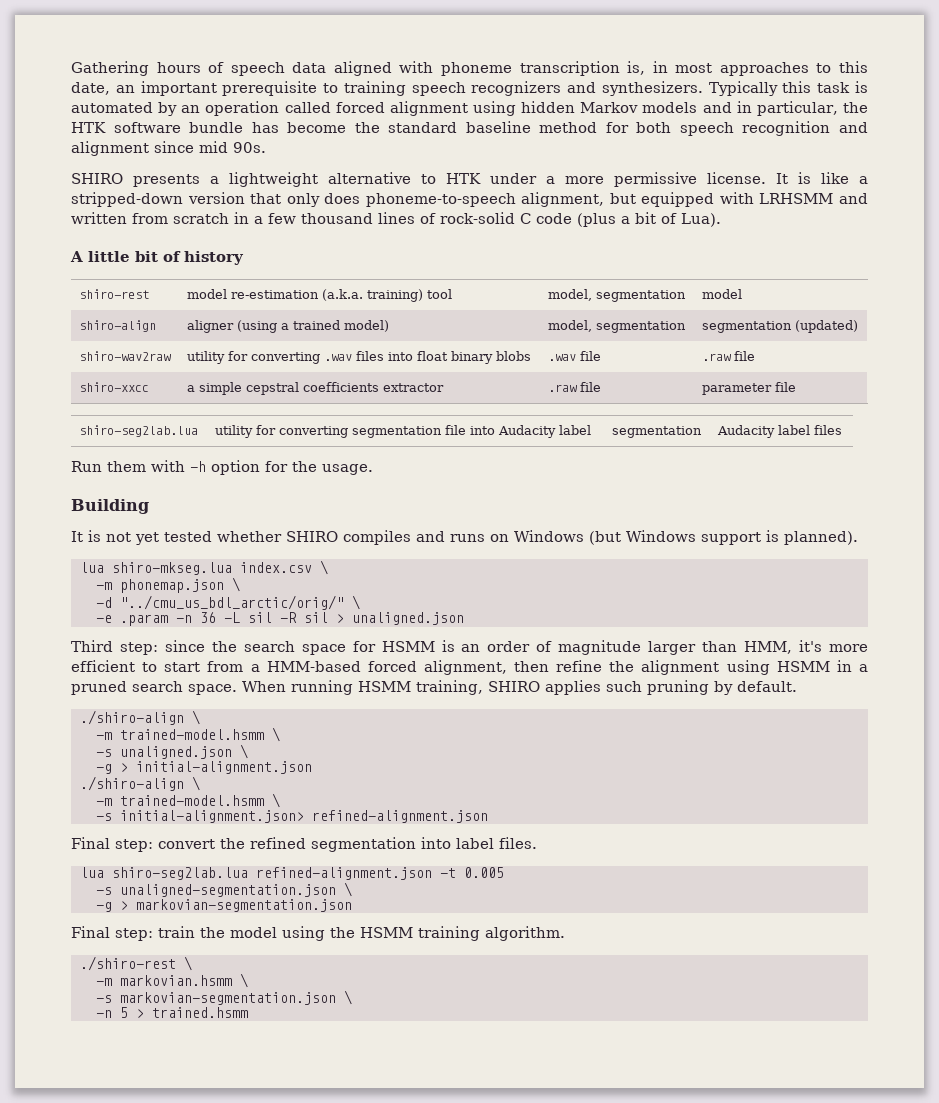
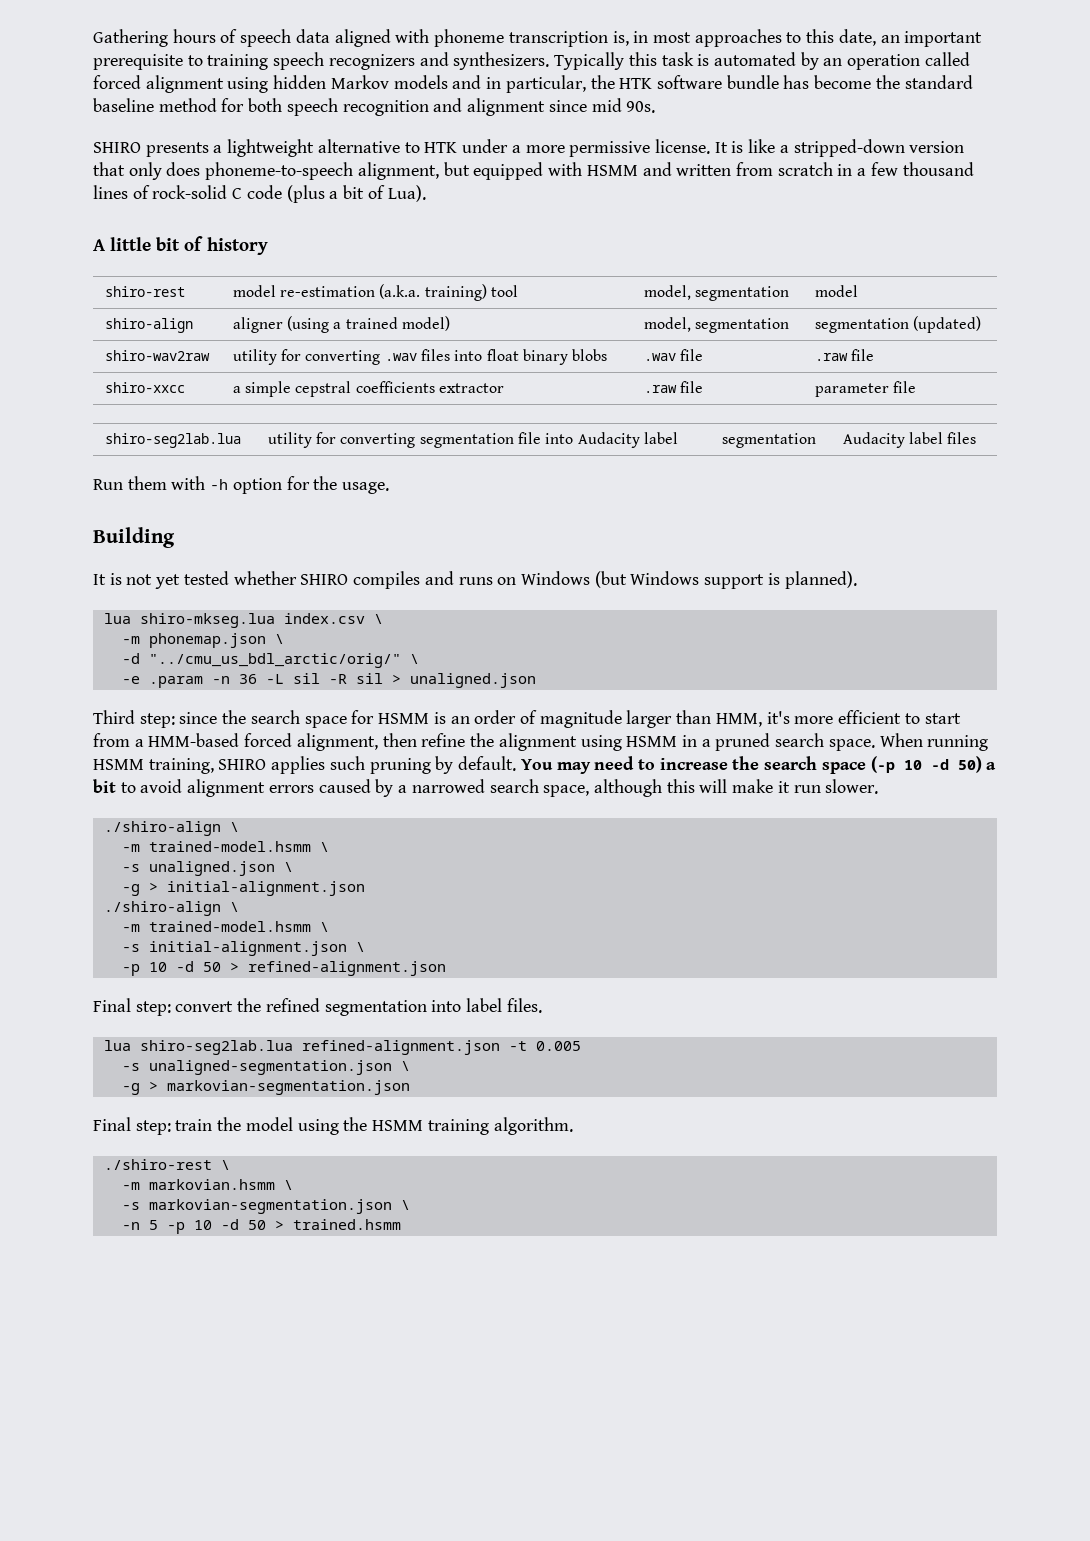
- It is like a stripped-down version that only does phoneme-to-speech alignment, but equipped with LRHSMM and written from scratch in a few thousand lines of rock-solid C code (plus a bit of Lua).
+ It is like a stripped-down version that only does phoneme-to-speech alignment, but equipped with HSMM and written from scratch in a few thousand lines of rock-solid C code (plus a bit of Lua).
+ You may need to increase the search space (-p 10 -d 50) a bit to avoid alignment errors caused by a narrowed search space, although this will make it run slower.
- -s initial-alignment.json> refined-alignment.json
+ -s initial-alignment.json \
+ -p 10 -d 50 > refined-alignment.json
- -n 5 > trained.hsmm
+ -n 5 -p 10 -d 50 > trained.hsmm

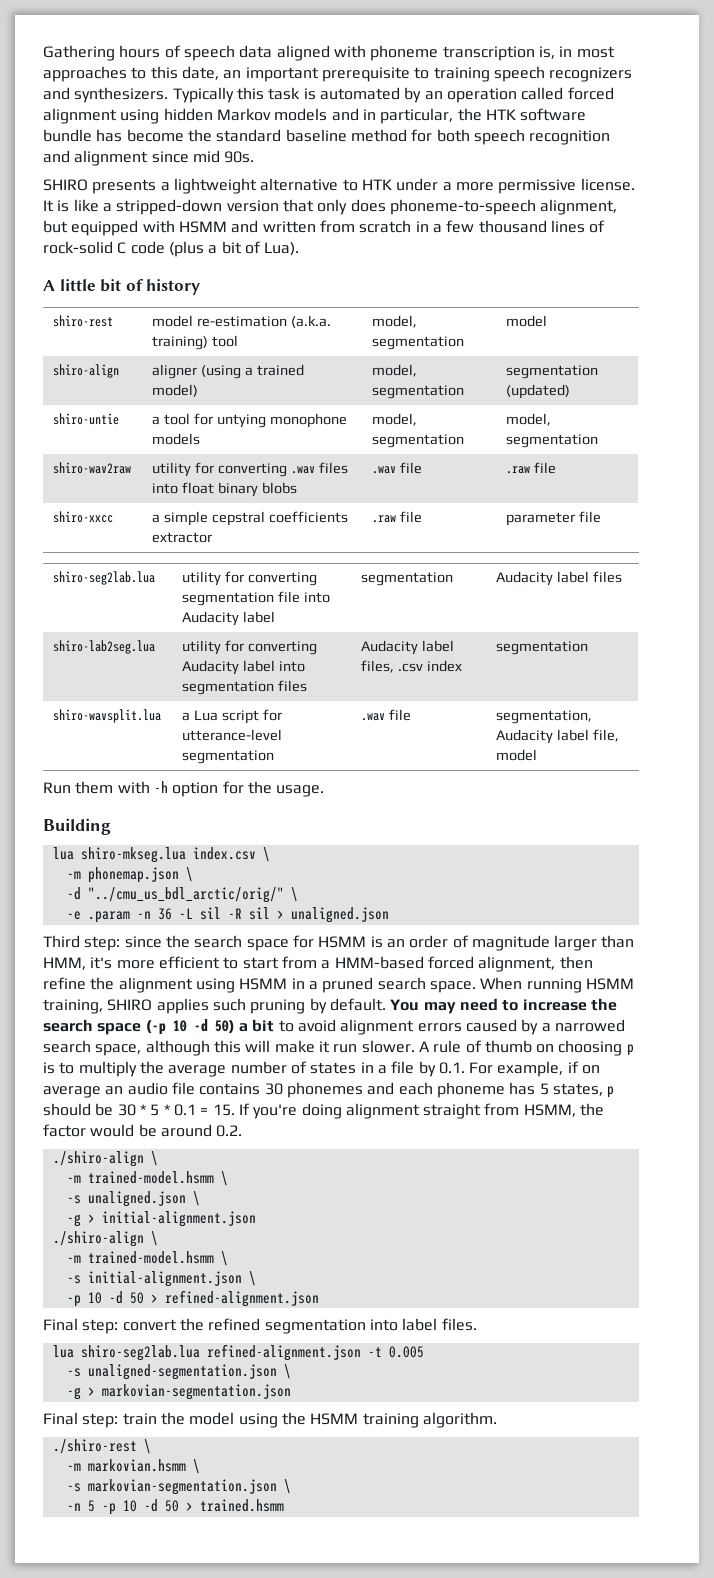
+ shiro-untie | a tool for untying monophone models | model, segmentation | model, segmentation
+ shiro-lab2seg.lua | utility for converting Audacity label into segmentation files | Audacity label files, .csv index | segmentation
+ shiro-wavsplit.lua | a Lua script for utterance-level segmentation | .wav file | segmentation, Audacity label file, model
- It is not yet tested whether SHIRO compiles and runs on Windows (but Windows support is planned).
+ A rule of thumb on choosing p is to multiply the average number of states in a file by 0.1. For example, if on average an audio file contains 30 phonemes and each phoneme has 5 states, p should be 30 * 5 * 0.1 = 15. If you're doing alignment straight from HSMM, the factor would be around 0.2.

